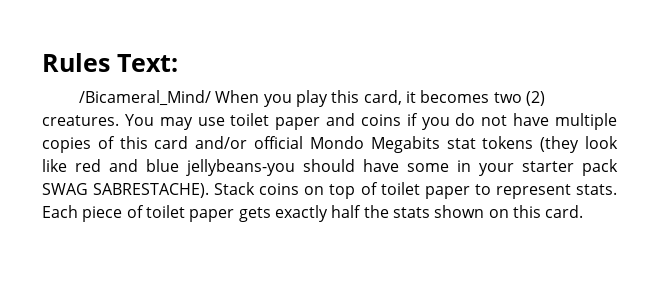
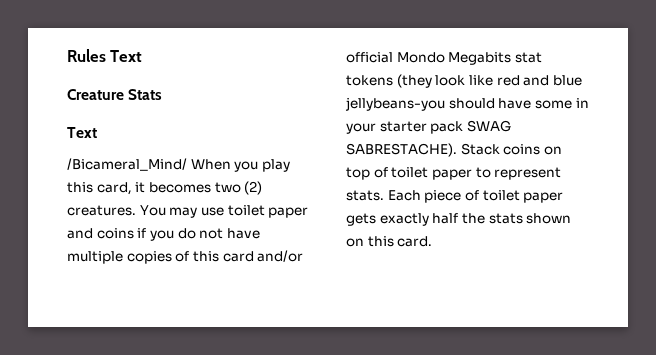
- Rules Text:
+ Rules Text
+ Creature Stats
+ Text

